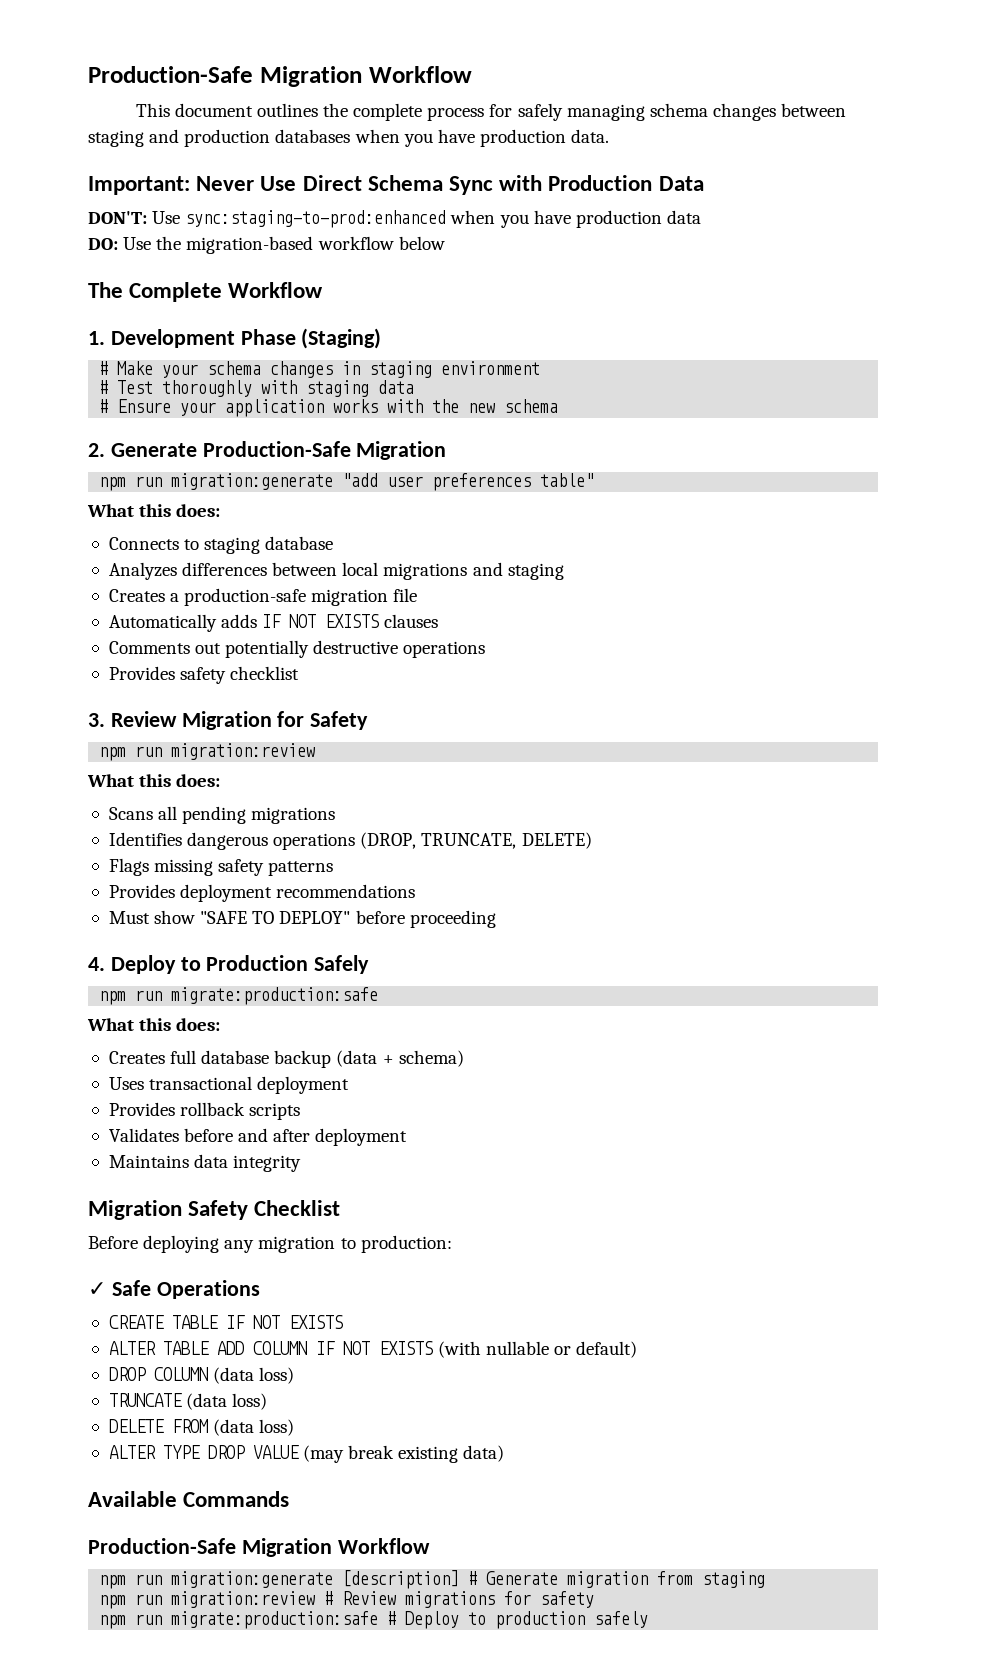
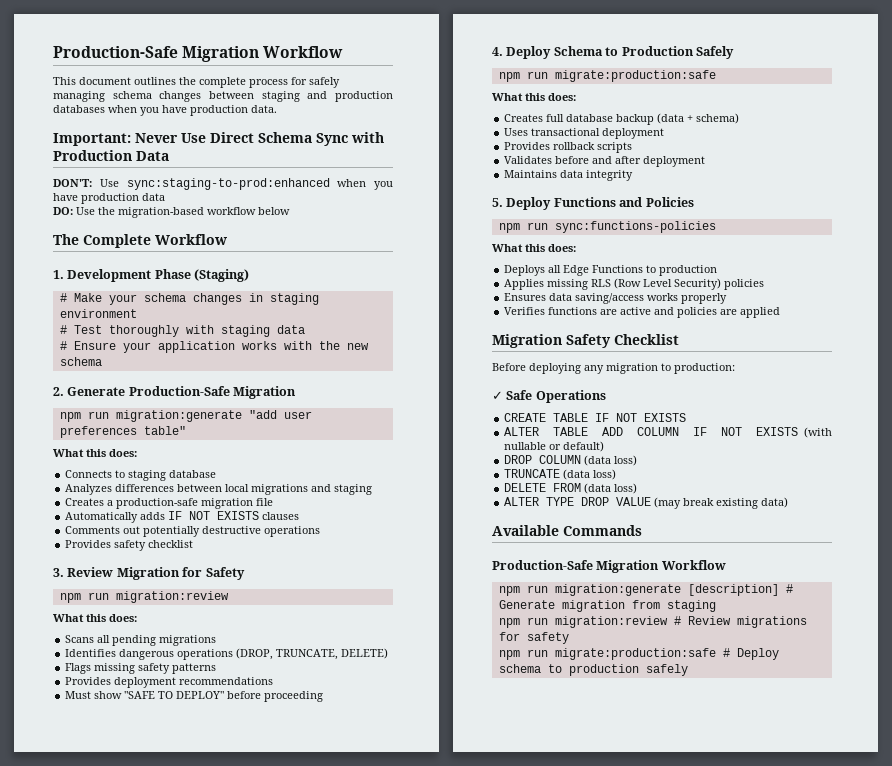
- 4. Deploy to Production Safely
+ 4. Deploy Schema to Production Safely
+ 5. Deploy Functions and Policies
+ npm run sync:functions-policies
+ What this does:
+ Deploys all Edge Functions to production
+ Applies missing RLS (Row Level Security) policies
+ Ensures data saving/access works properly
+ Verifies functions are active and policies are applied
- npm run migrate:production:safe # Deploy to production safely
+ npm run migrate:production:safe # Deploy schema to production safely

